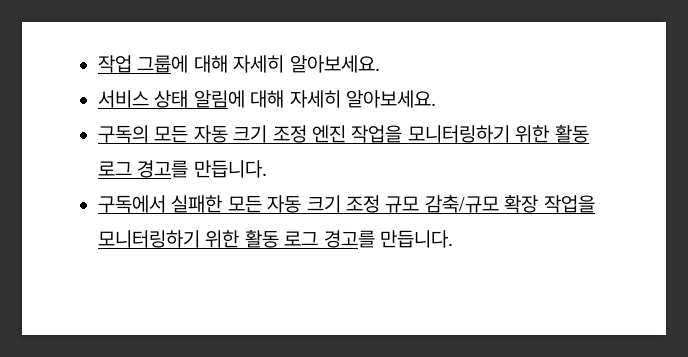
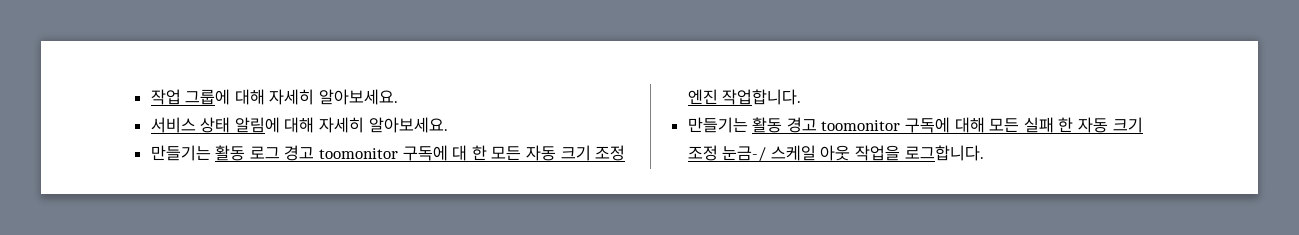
- 구독의 모든 자동 크기 조정 엔진 작업을 모니터링하기 위한 활동 로그 경고를 만듭니다.
- 구독에서 실패한 모든 자동 크기 조정 규모 감축/규모 확장 작업을 모니터링하기 위한 활동 로그 경고를 만듭니다.
+ 만들기는 활동 로그 경고 toomonitor 구독에 대 한 모든 자동 크기 조정 엔진 작업합니다.
+ 만들기는 활동 경고 toomonitor 구독에 대해 모든 실패 한 자동 크기 조정 눈금-/ 스케일 아웃 작업을 로그합니다.

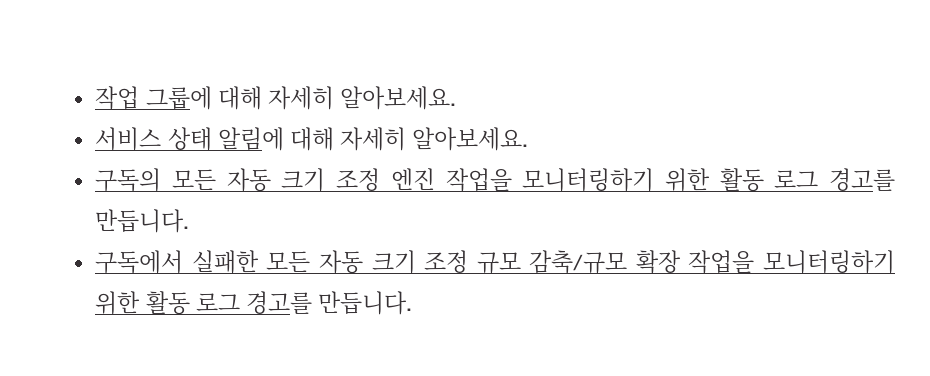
- 만들기는 활동 로그 경고 toomonitor 구독에 대 한 모든 자동 크기 조정 엔진 작업합니다.
- 만들기는 활동 경고 toomonitor 구독에 대해 모든 실패 한 자동 크기 조정 눈금-/ 스케일 아웃 작업을 로그합니다.
+ 구독의 모든 자동 크기 조정 엔진 작업을 모니터링하기 위한 활동 로그 경고를 만듭니다.
+ 구독에서 실패한 모든 자동 크기 조정 규모 감축/규모 확장 작업을 모니터링하기 위한 활동 로그 경고를 만듭니다.

